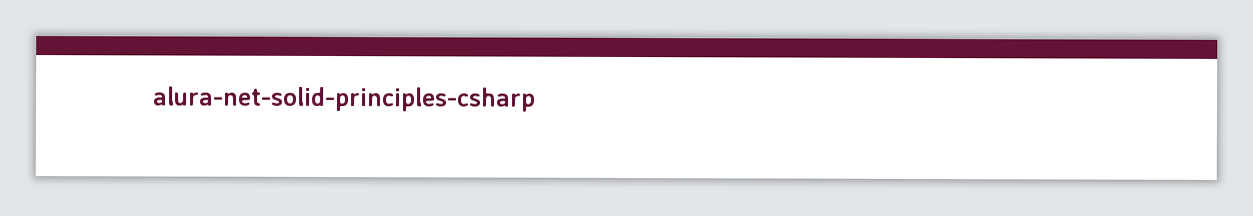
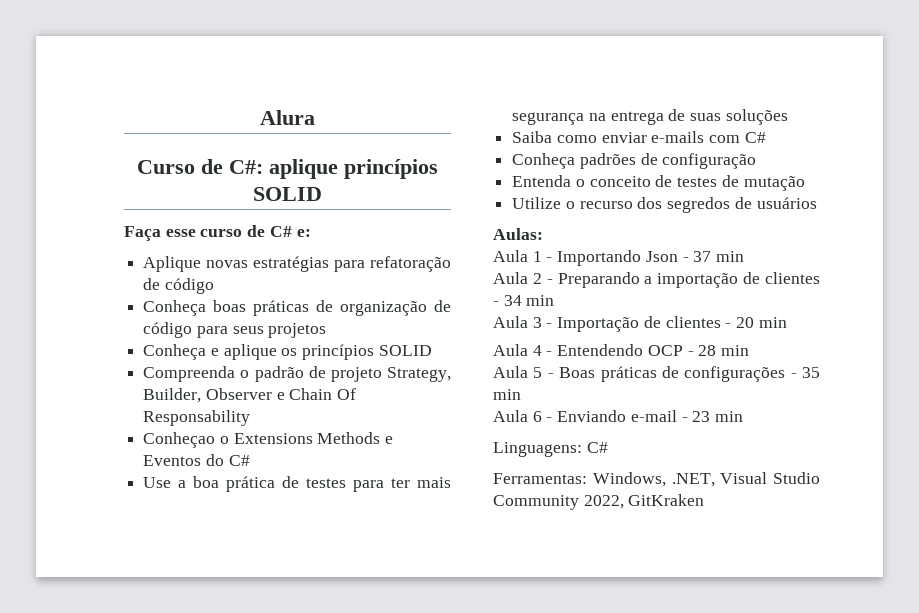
- alura-net-solid-principles-csharp
+ Alura
+ Curso de C#: aplique princípios SOLID
+ Faça esse curso de C# e:
+ Aplique novas estratégias para refatoração de código
+ Conheça boas práticas de organização de código para seus projetos
+ Conheça e aplique os princípios SOLID
+ Compreenda o padrão de projeto Strategy, Builder, Observer e Chain Of Responsability
+ Conheçao o Extensions Methods e Eventos do C#
+ Use a boa prática de testes para ter mais segurança na entrega de suas soluções
+ Saiba como enviar e-mails com C#
+ Conheça padrões de configuração
+ Entenda o conceito de testes de mutação
+ Utilize o recurso dos segredos de usuários
+ Aulas:
+ Aula 1 - Importando Json - 37 min
+ Aula 2 - Preparando a importação de clientes - 34 min
+ Aula 3 - Importação de clientes - 20 min
+ Aula 4 - Entendendo OCP - 28 min
+ Aula 5 - Boas práticas de configurações - 35 min
+ Aula 6 - Enviando e-mail - 23 min
+ Linguagens: C#
+ Ferramentas: Windows, .NET, Visual Studio Community 2022, GitKraken

